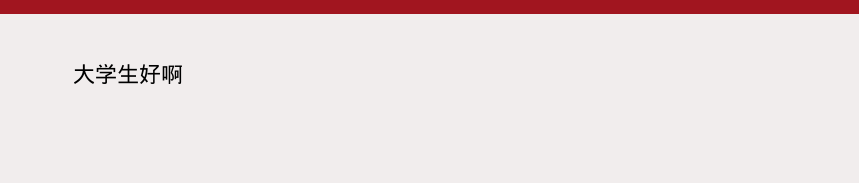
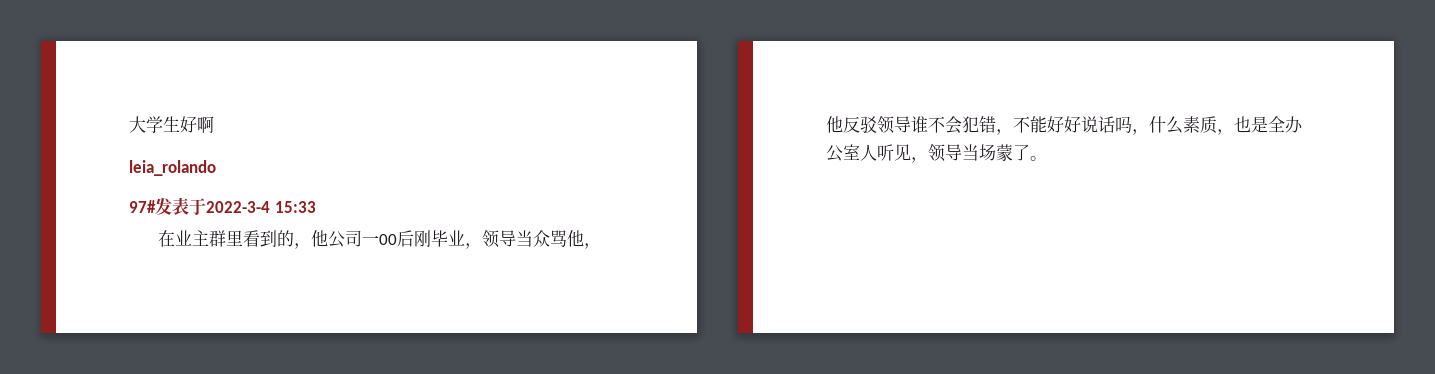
+ leia_rolando
+ 97#发表于2022-3-4 15:33
+ 在业主群里看到的，他公司一00后刚毕业，领导当众骂他，他反驳领导谁不会犯错，不能好好说话吗，什么素质，也是全办公室人听见，领导当场蒙了。

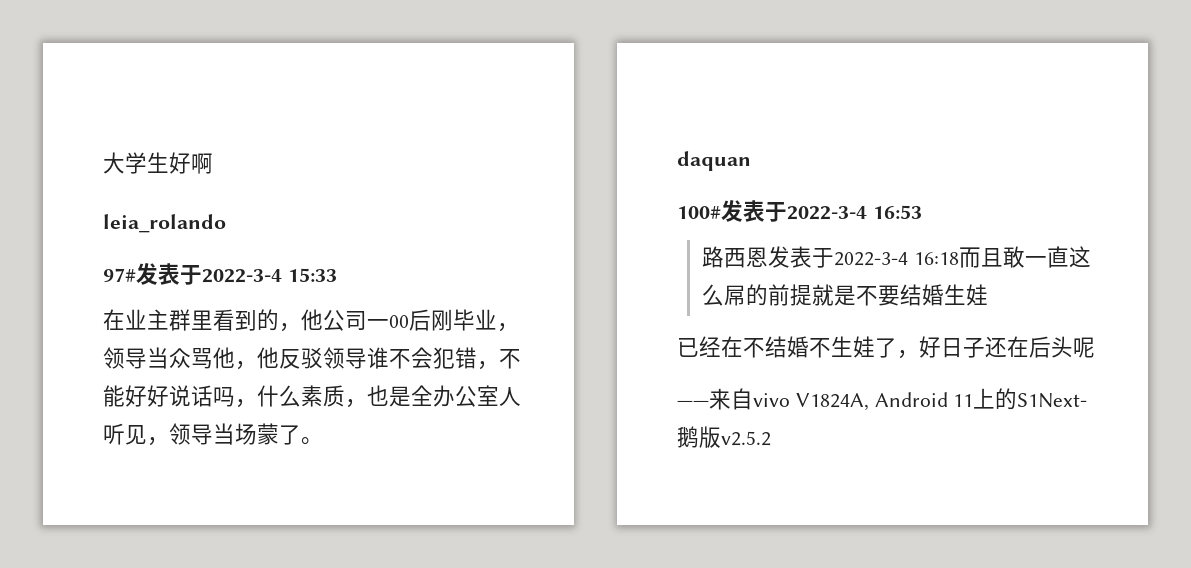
+ daquan
+ 100#发表于2022-3-4 16:53
+ 路西恩发表于2022-3-4 16:18而且敢一直这么屌的前提就是不要结婚生娃
+ 已经在不结婚不生娃了，好日子还在后头呢
+ ——来自vivo V1824A, Android 11上的S1Next-鹅版v2.5.2

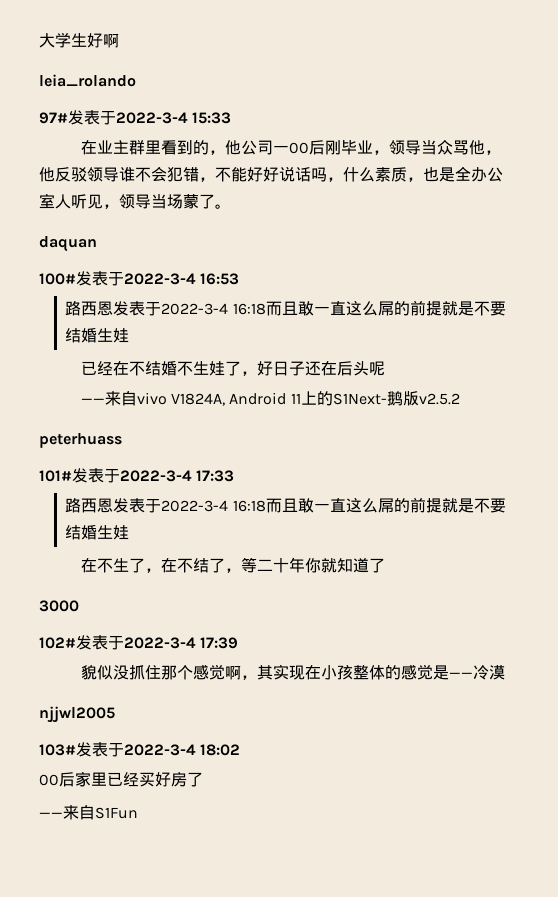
+ peterhuass
+ 101#发表于2022-3-4 17:33
+ 路西恩发表于2022-3-4 16:18而且敢一直这么屌的前提就是不要结婚生娃
+ 在不生了，在不结了，等二十年你就知道了
+ 3000
+ 102#发表于2022-3-4 17:39
+ 貌似没抓住那个感觉啊，其实现在小孩整体的感觉是——冷漠
+ njjwl2005
+ 103#发表于2022-3-4 18:02
+ 00后家里已经买好房了
+ ——来自S1Fun

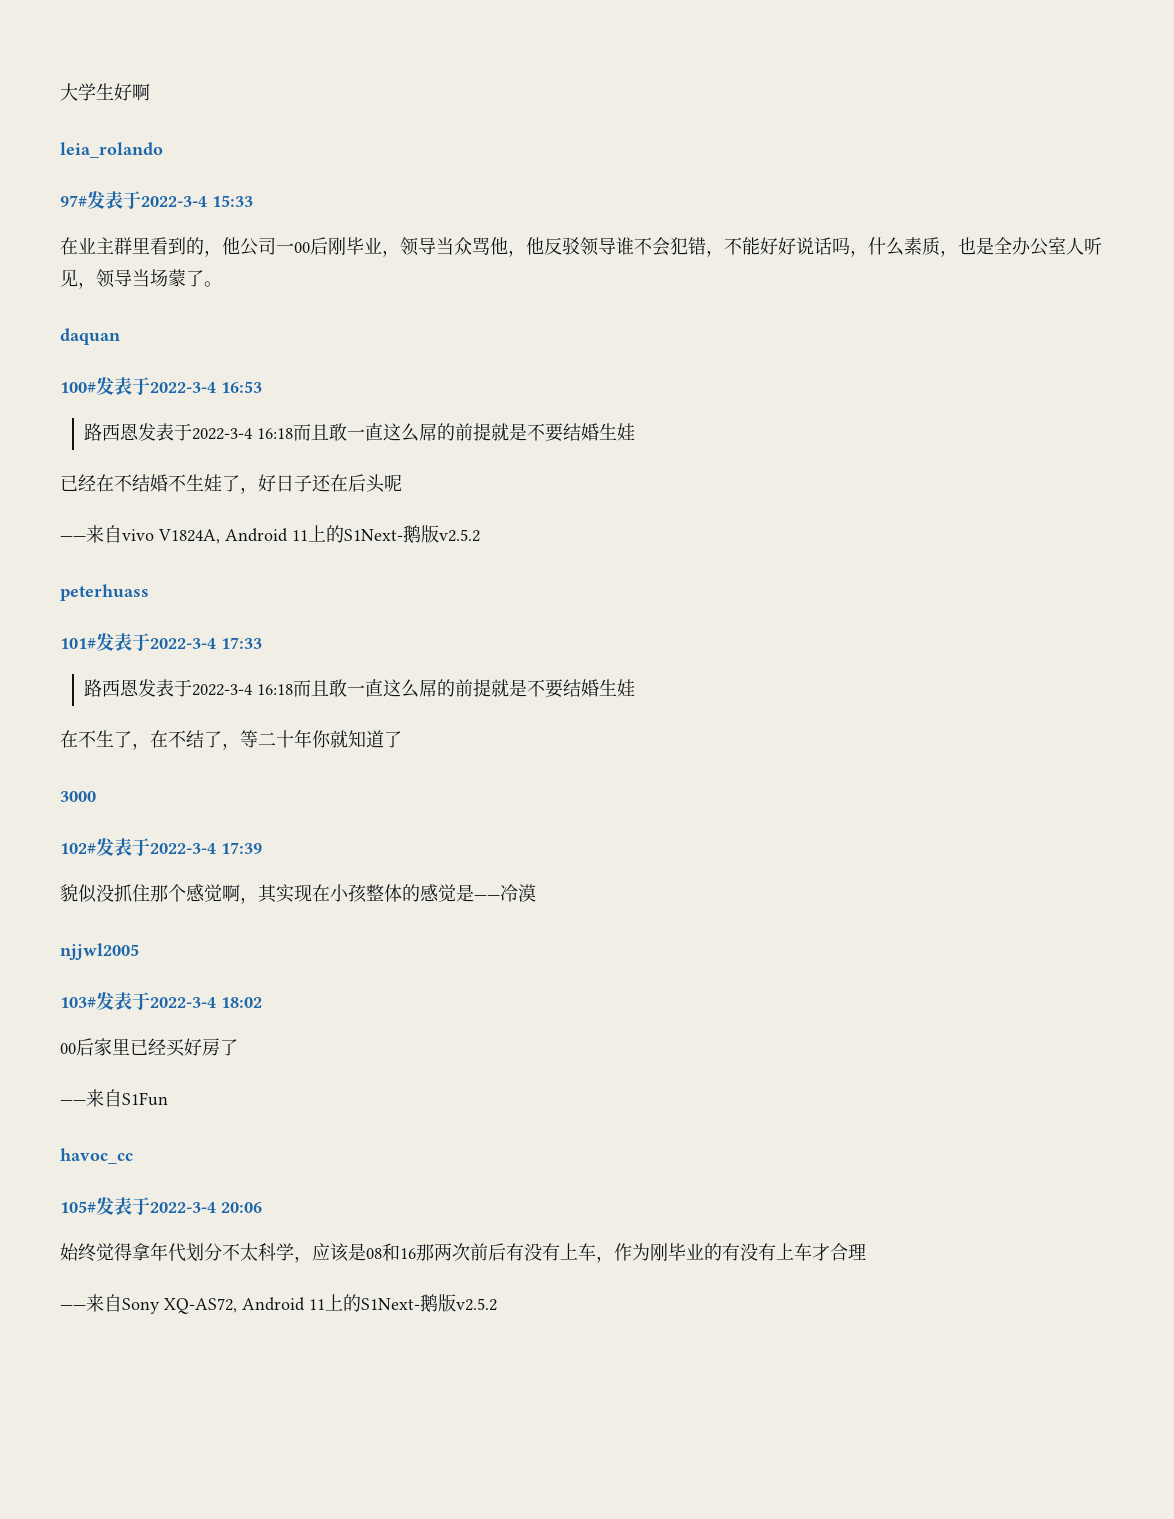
+ havoc_cc
+ 105#发表于2022-3-4 20:06
+ 始终觉得拿年代划分不太科学，应该是08和16那两次前后有没有上车，作为刚毕业的有没有上车才合理
+ ——来自Sony XQ-AS72, Android 11上的S1Next-鹅版v2.5.2

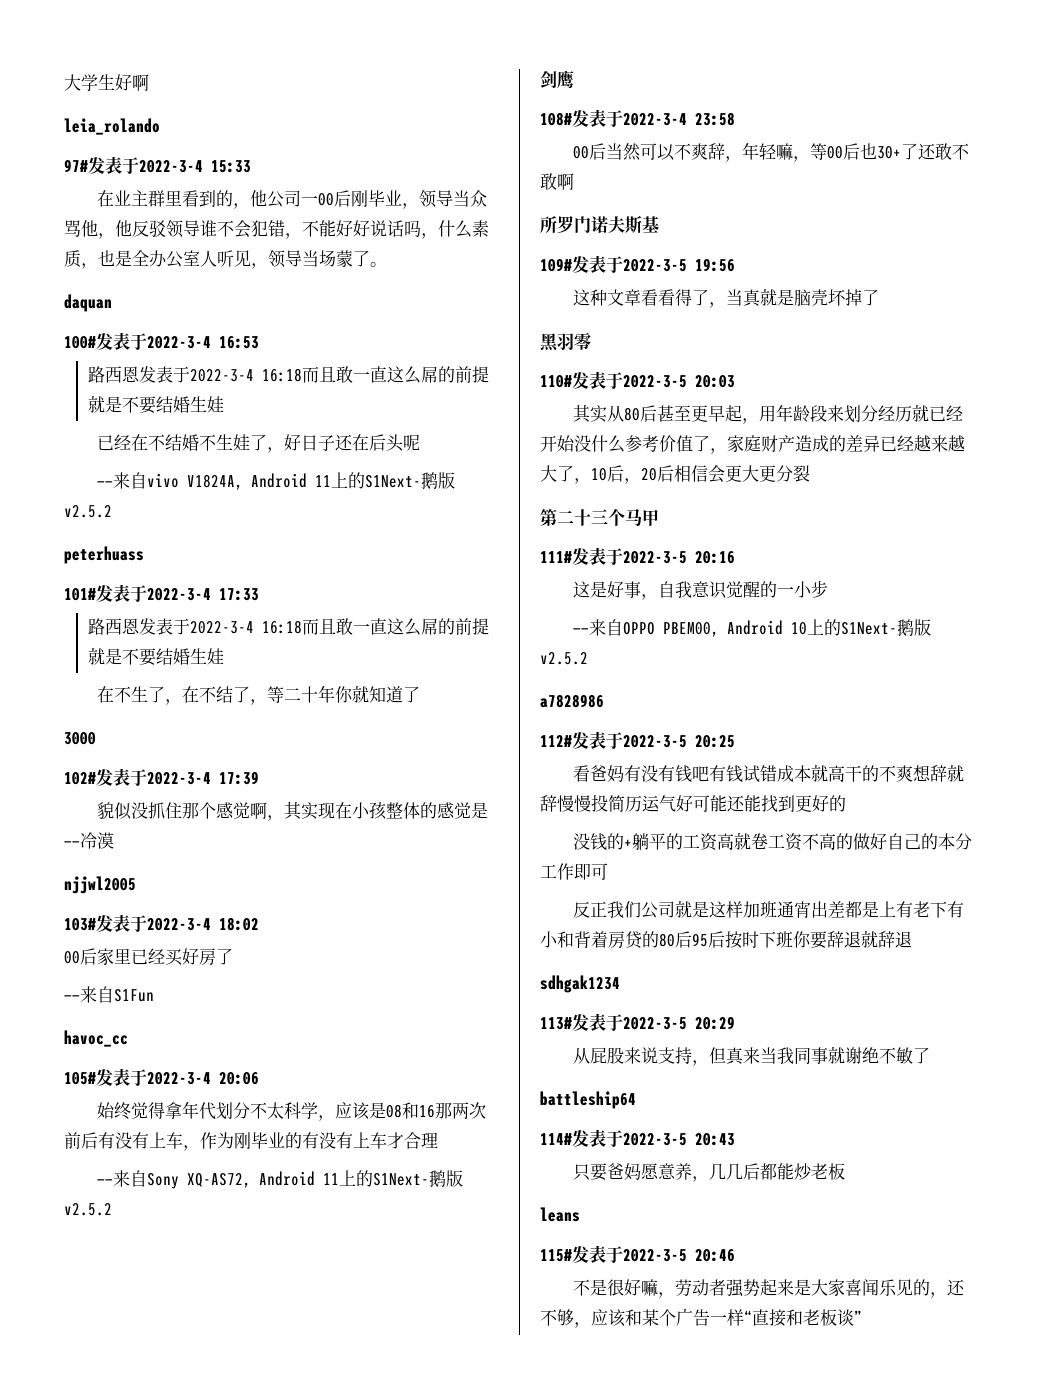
+ 剑鹰
+ 108#发表于2022-3-4 23:58
+ 00后当然可以不爽辞，年轻嘛，等00后也30+了还敢不敢啊
+ 所罗门诺夫斯基
+ 109#发表于2022-3-5 19:56
+ 这种文章看看得了，当真就是脑壳坏掉了
+ 黑羽零
+ 110#发表于2022-3-5 20:03
+ 其实从80后甚至更早起，用年龄段来划分经历就已经开始没什么参考价值了，家庭财产造成的差异已经越来越大了，10后，20后相信会更大更分裂
+ 第二十三个马甲
+ 111#发表于2022-3-5 20:16
+ 这是好事，自我意识觉醒的一小步
+ ——来自OPPO PBEM00, Android 10上的S1Next-鹅版v2.5.2
+ a7828986
+ 112#发表于2022-3-5 20:25
+ 看爸妈有没有钱吧有钱试错成本就高干的不爽想辞就辞慢慢投简历运气好可能还能找到更好的
+ 没钱的+躺平的工资高就卷工资不高的做好自己的本分工作即可
+ 反正我们公司就是这样加班通宵出差都是上有老下有小和背着房贷的80后95后按时下班你要辞退就辞退
+ sdhgak1234
+ 113#发表于2022-3-5 20:29
+ 从屁股来说支持，但真来当我同事就谢绝不敏了
+ battleship64
+ 114#发表于2022-3-5 20:43
+ 只要爸妈愿意养，几几后都能炒老板
+ leans
+ 115#发表于2022-3-5 20:46
+ 不是很好嘛，劳动者强势起来是大家喜闻乐见的，还不够，应该和某个广告一样“直接和老板谈”

